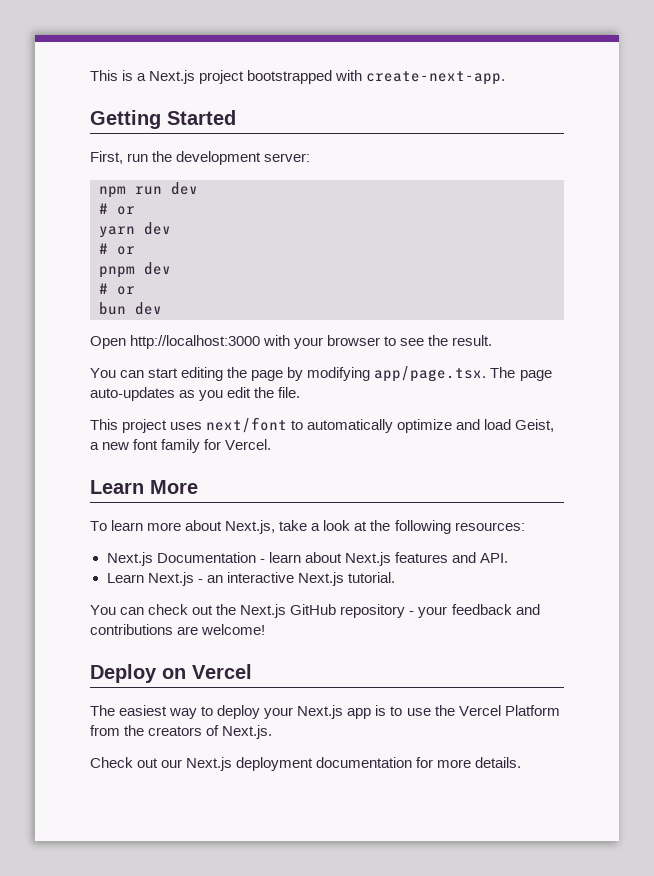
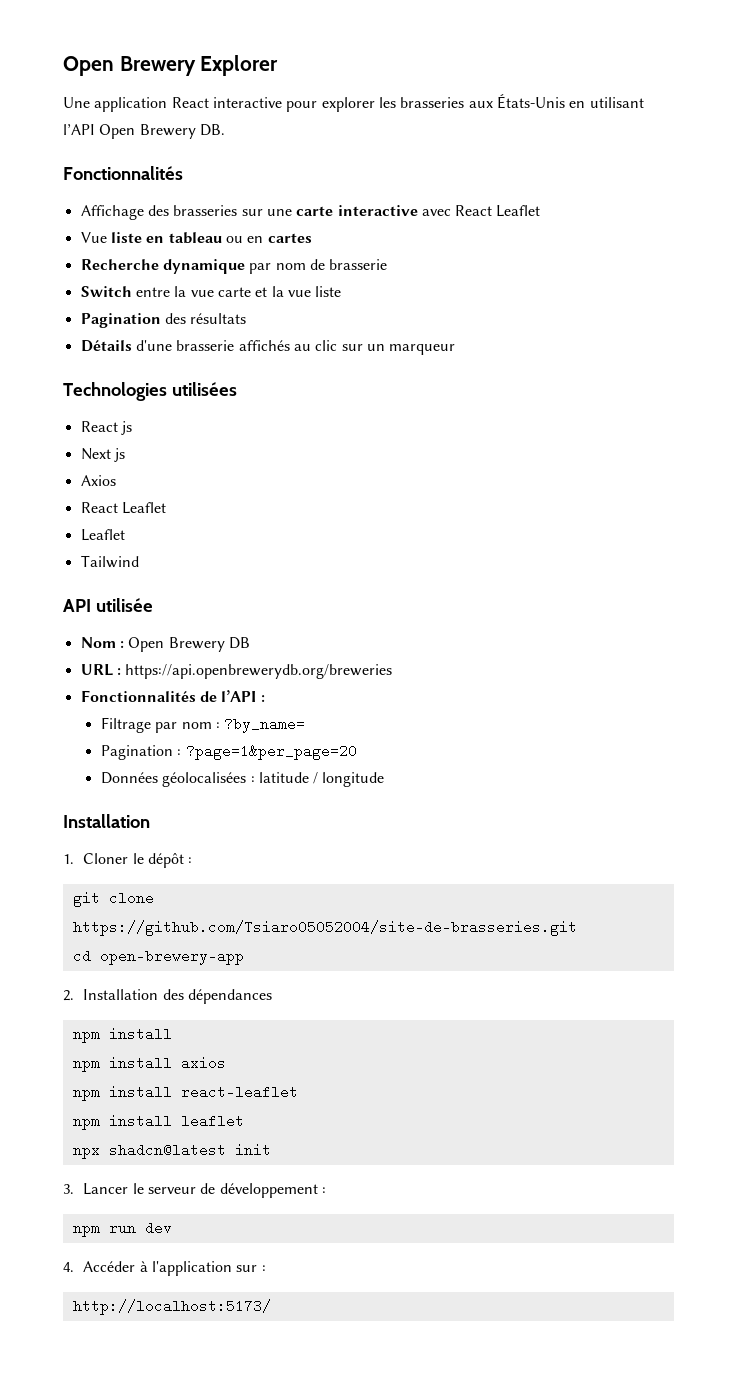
- This is a Next.js project bootstrapped with create-next-app.
- Getting Started
- First, run the development server:
+ Open Brewery Explorer
+ Une application React interactive pour explorer les brasseries aux États-Unis en utilisant l’API Open Brewery DB.
+ Fonctionnalités
+ Affichage des brasseries sur une carte interactive avec React Leaflet
+ Vue liste en tableau ou en cartes
+ Recherche dynamique par nom de brasserie
+ Switch entre la vue carte et la vue liste
+ Pagination des résultats
+ Détails d'une brasserie affichés au clic sur un marqueur
+ Technologies utilisées
+ React js
+ Next js
+ Axios
+ React Leaflet
+ Leaflet
+ Tailwind
+ API utilisée
+ Nom : Open Brewery DB
+ URL : https://api.openbrewerydb.org/breweries
+ Fonctionnalités de l’API :
+ Filtrage par nom : ?by_name=
+ Pagination : ?page=1&per_page=20
+ Données géolocalisées : latitude / longitude
+ Installation
+ 1. Cloner le dépôt :
+ git clone https://github.com/Tsiaro05052004/site-de-brasseries.git
+ cd open-brewery-app
+ 2. Installation des dépendances
+ npm install
+ npm install axios
+ npm install react-leaflet
+ npm install leaflet
+ npx shadcn@latest init
+ 3. Lancer le serveur de développement :
  npm run dev
- # or
- yarn dev
- # or
- pnpm dev
- # or
- bun dev
- Open http://localhost:3000 with your browser to see the result.
- You can start editing the page by modifying app/page.tsx. The page auto-updates as you edit the file.
- This project uses next/font to automatically optimize and load Geist, a new font family for Vercel.
- Learn More
- To learn more about Next.js, take a look at the following resources:
- Next.js Documentation - learn about Next.js features and API.
- Learn Next.js - an interactive Next.js tutorial.
- You can check out the Next.js GitHub repository - your feedback and contributions are welcome!
- Deploy on Vercel
- The easiest way to deploy your Next.js app is to use the Vercel Platform from the creators of Next.js.
- Check out our Next.js deployment documentation for more details.
+ 4. Accéder à l'application sur :
+ http://localhost:5173/

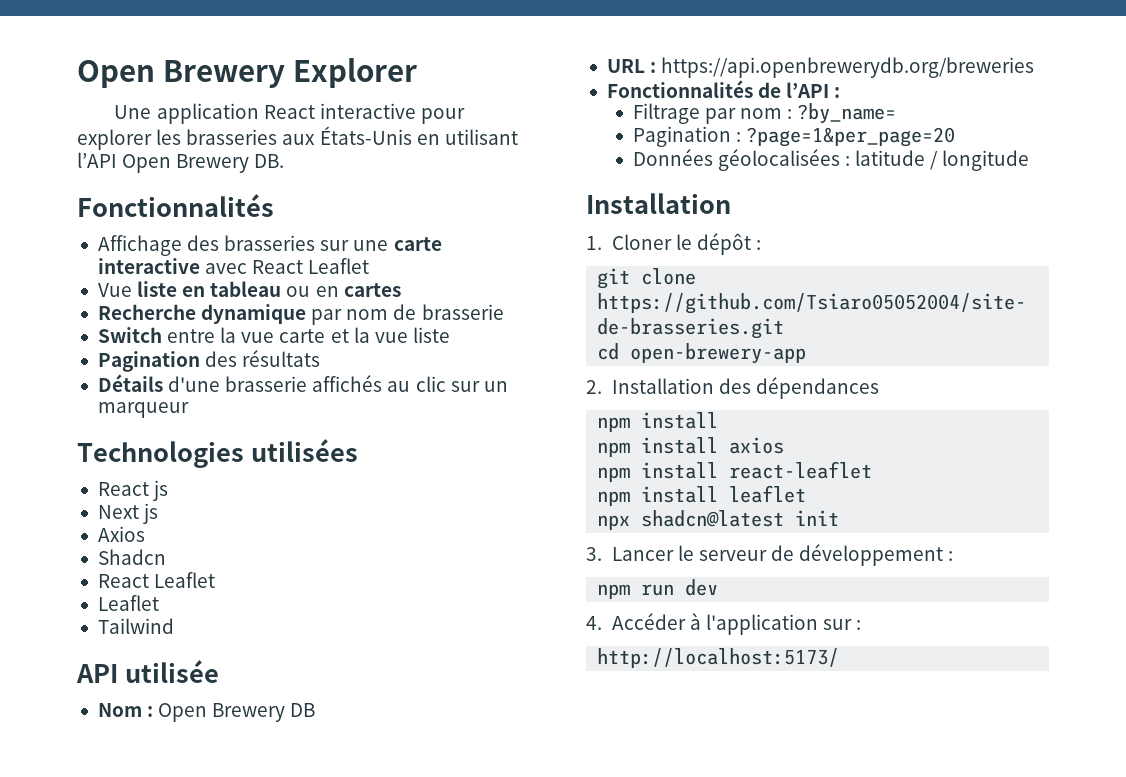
+ Shadcn

